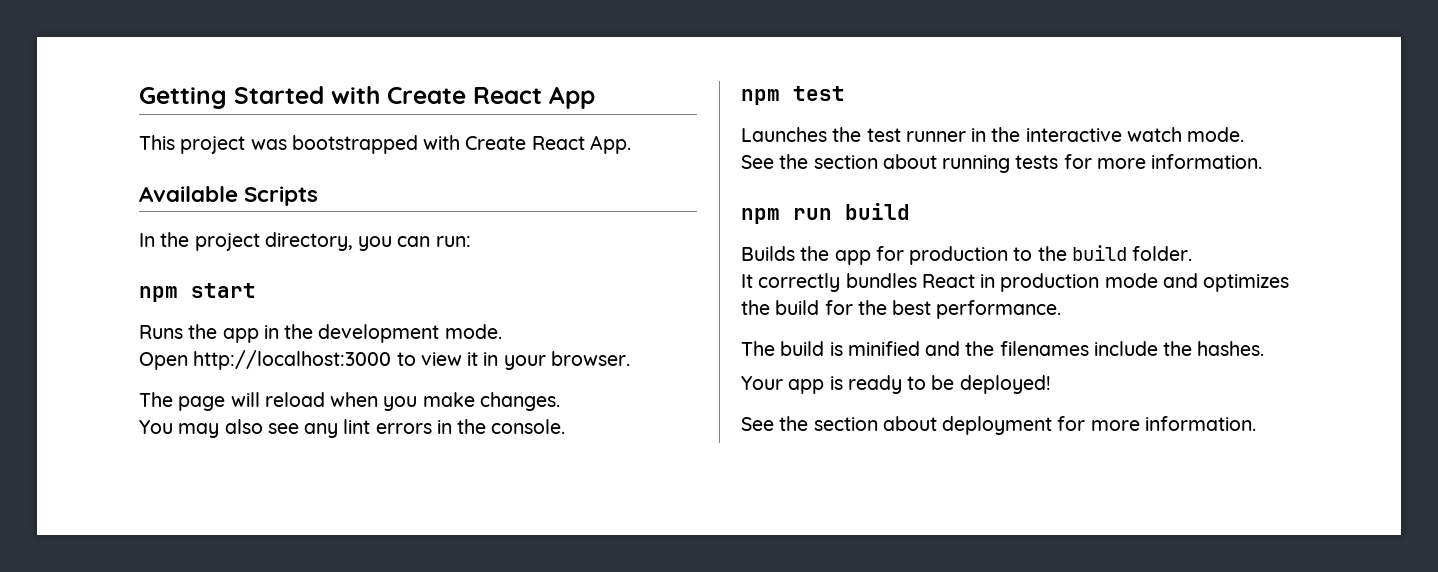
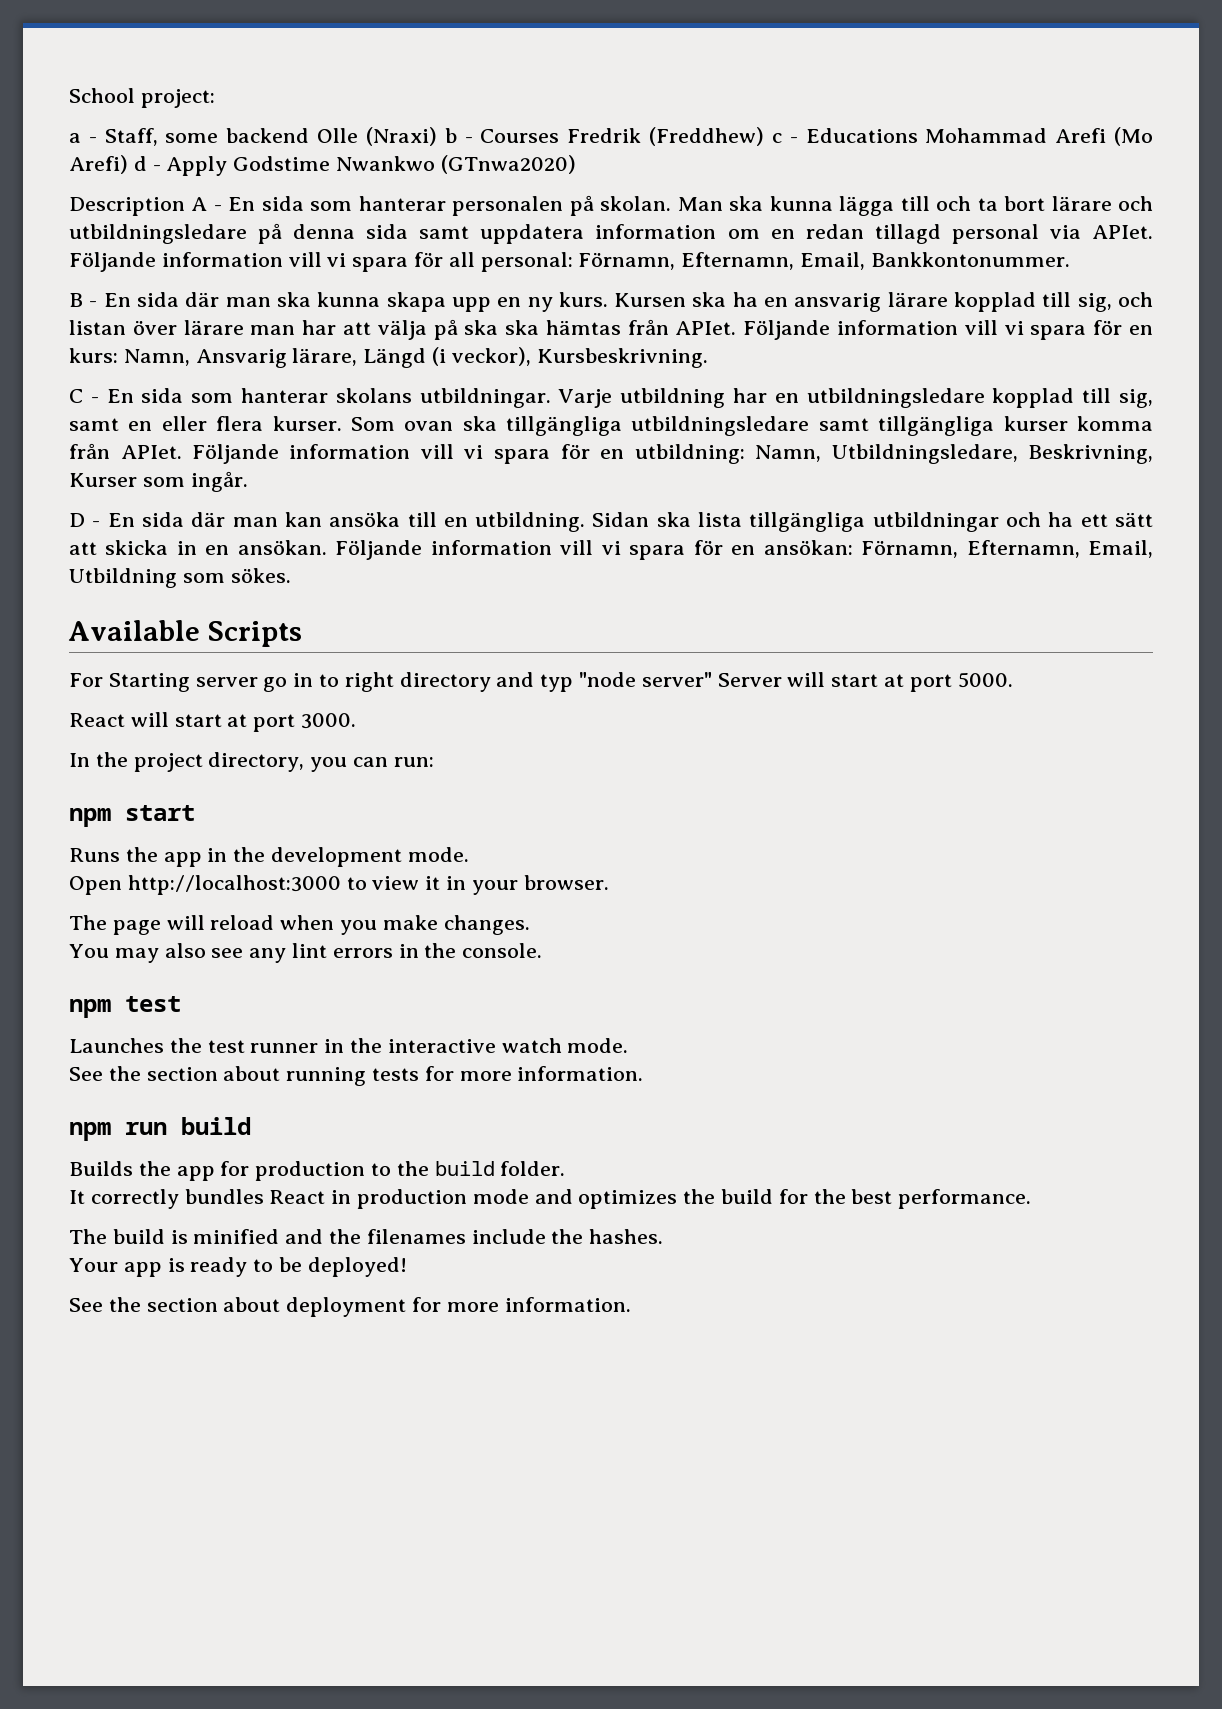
- Getting Started with Create React App
- This project was bootstrapped with Create React App.
+ School project:
+ a - Staff, some backend Olle (Nraxi) b - Courses Fredrik (Freddhew) c - Educations Mohammad Arefi (Mo Arefi) d - Apply Godstime Nwankwo (GTnwa2020)
+ Description A - En sida som hanterar personalen på skolan. Man ska kunna lägga till och ta bort lärare och utbildningsledare på denna sida samt uppdatera information om en redan tillagd personal via APIet. Följande information vill vi spara för all personal: Förnamn, Efternamn, Email, Bankkontonummer.
+ B - En sida där man ska kunna skapa upp en ny kurs. Kursen ska ha en ansvarig lärare kopplad till sig, och listan över lärare man har att välja på ska ska hämtas från APIet. Följande information vill vi spara för en kurs: Namn, Ansvarig lärare, Längd (i veckor), Kursbeskrivning.
+ C - En sida som hanterar skolans utbildningar. Varje utbildning har en utbildningsledare kopplad till sig, samt en eller flera kurser. Som ovan ska tillgängliga utbildningsledare samt tillgängliga kurser komma från APIet. Följande information vill vi spara för en utbildning: Namn, Utbildningsledare, Beskrivning, Kurser som ingår.
+ D - En sida där man kan ansöka till en utbildning. Sidan ska lista tillgängliga utbildningar och ha ett sätt att skicka in en ansökan. Följande information vill vi spara för en ansökan: Förnamn, Efternamn, Email, Utbildning som sökes.
  Available Scripts
+ For Starting server go in to right directory and typ "node server" Server will start at port 5000.
+ React will start at port 3000.

